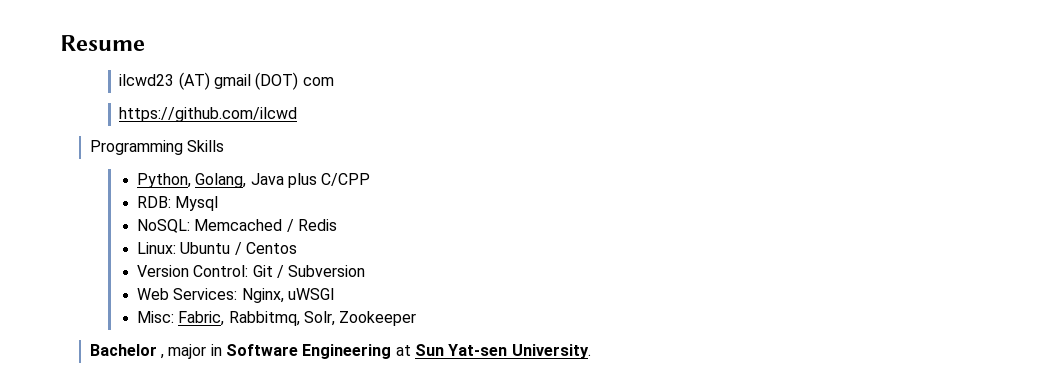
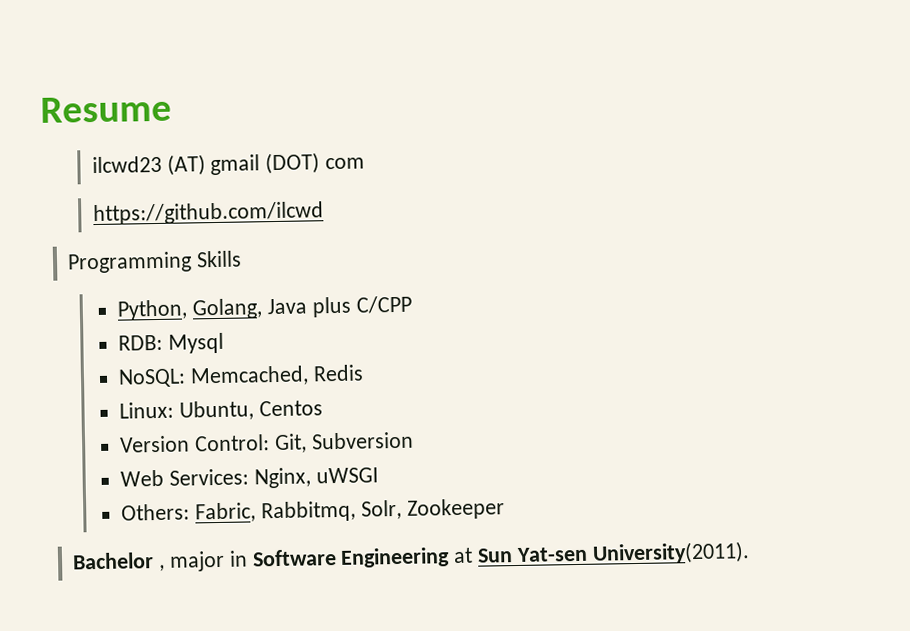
- NoSQL: Memcached / Redis
+ NoSQL: Memcached, Redis
- Linux: Ubuntu / Centos
+ Linux: Ubuntu, Centos
- Version Control: Git / Subversion
+ Version Control: Git, Subversion
- Misc: Fabric, Rabbitmq, Solr, Zookeeper
+ Others: Fabric, Rabbitmq, Solr, Zookeeper
- Bachelor , major in Software Engineering at Sun Yat-sen University.
+ Bachelor , major in Software Engineering at Sun Yat-sen University(2011).

